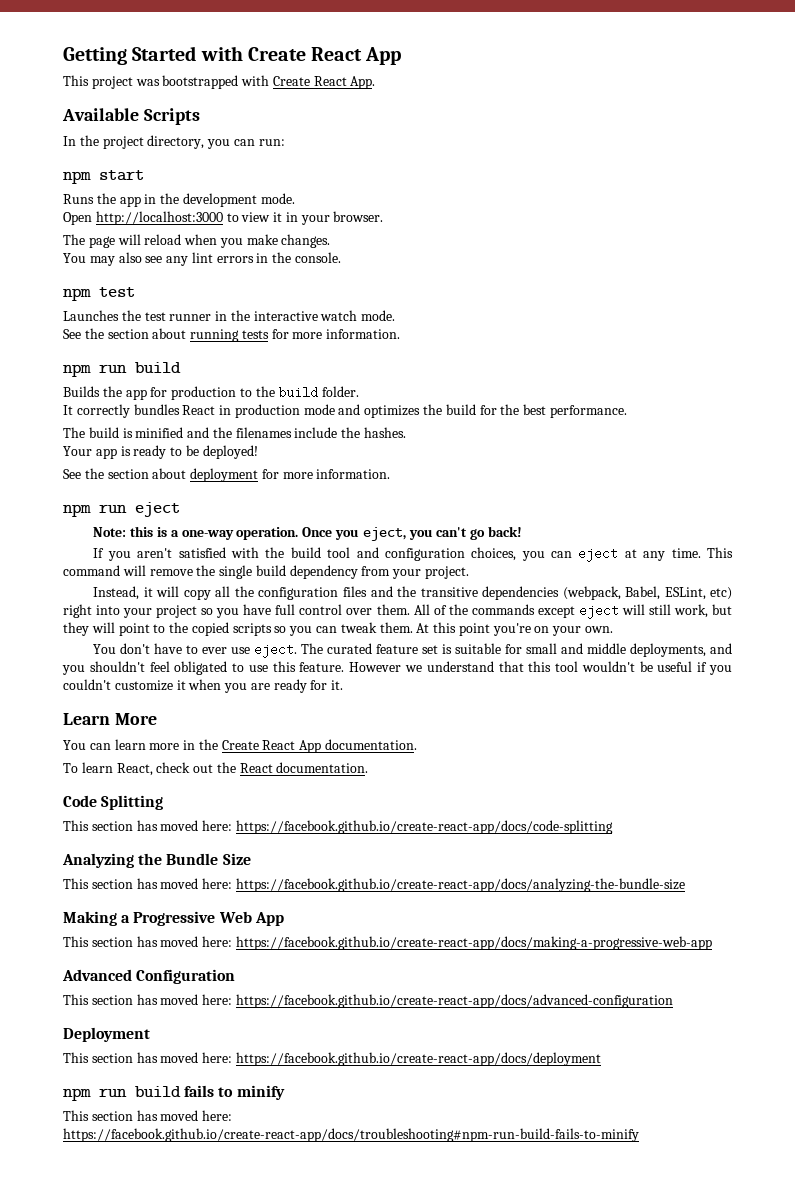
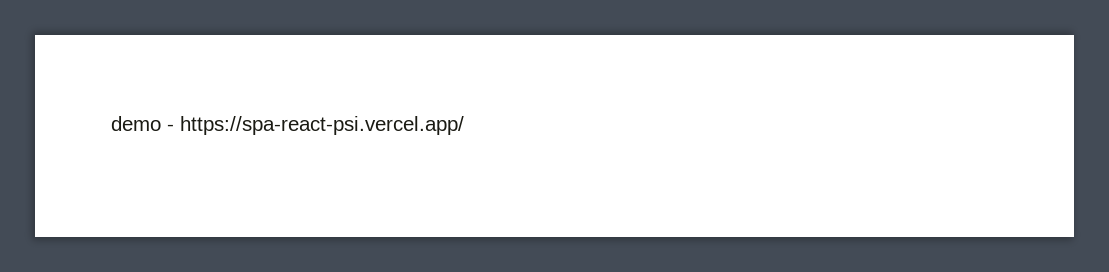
- Getting Started with Create React App
- This project was bootstrapped with Create React App.
- Available Scripts
- In the project directory, you can run:
- npm start
- Runs the app in the development mode.
- Open http://localhost:3000 to view it in your browser.
- The page will reload when you make changes.
- You may also see any lint errors in the console.
- npm test
- Launches the test runner in the interactive watch mode.
- See the section about running tests for more information.
- npm run build
- Builds the app for production to the build folder.
- It correctly bundles React in production mode and optimizes the build for the best performance.
- The build is minified and the filenames include the hashes.
- Your app is ready to be deployed!
- See the section about deployment for more information.
- npm run eject
- Note: this is a one-way operation. Once you eject, you can't go back!
- If you aren't satisfied with the build tool and configuration choices, you can eject at any time. This command will remove the single build dependency from your project.
- Instead, it will copy all the configuration files and the transitive dependencies (webpack, Babel, ESLint, etc) right into your project so you have full control over them. All of the commands except eject will still work, but they will point to the copied scripts so you can tweak them. At this point you're on your own.
- You don't have to ever use eject. The curated feature set is suitable for small and middle deployments, and you shouldn't feel obligated to use this feature. However we understand that this tool wouldn't be useful if you couldn't customize it when you are ready for it.
- Learn More
- You can learn more in the Create React App documentation.
- To learn React, check out the React documentation.
- Code Splitting
- This section has moved here: https://facebook.github.io/create-react-app/docs/code-splitting
- Analyzing the Bundle Size
- This section has moved here: https://facebook.github.io/create-react-app/docs/analyzing-the-bundle-size
- Making a Progressive Web App
- This section has moved here: https://facebook.github.io/create-react-app/docs/making-a-progressive-web-app
- Advanced Configuration
- This section has moved here: https://facebook.github.io/create-react-app/docs/advanced-configuration
- Deployment
- This section has moved here: https://facebook.github.io/create-react-app/docs/deployment
- npm run build fails to minify
- This section has moved here: https://facebook.github.io/create-react-app/docs/troubleshooting#npm-run-build-fails-to-minify
+ demo - https://spa-react-psi.vercel.app/

